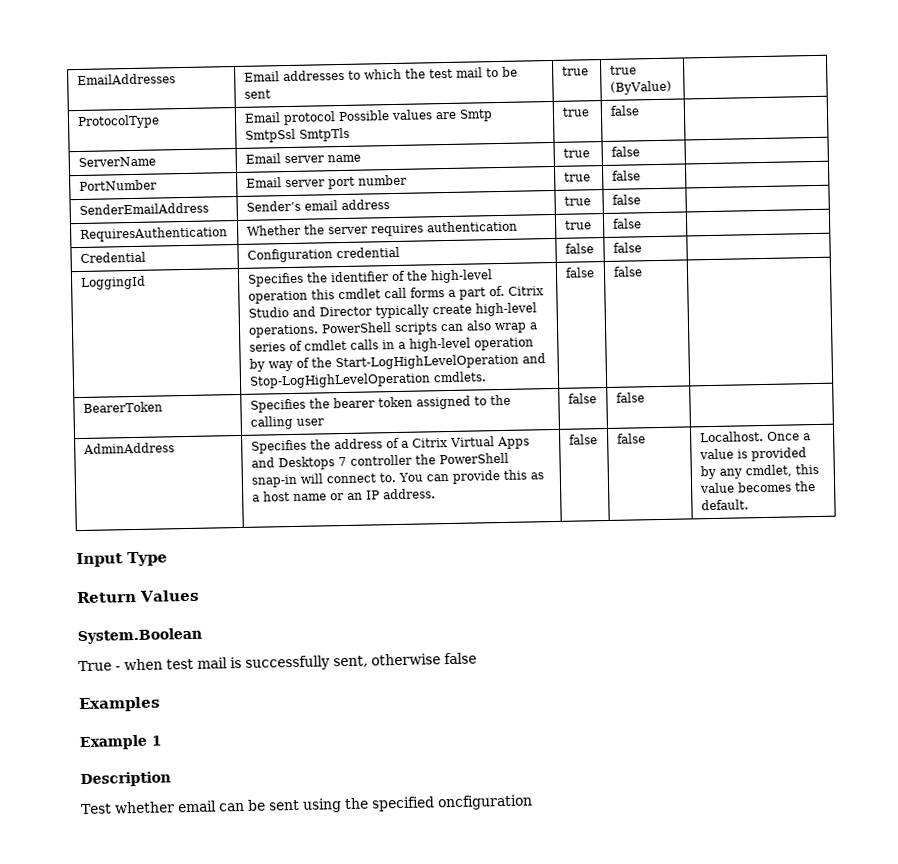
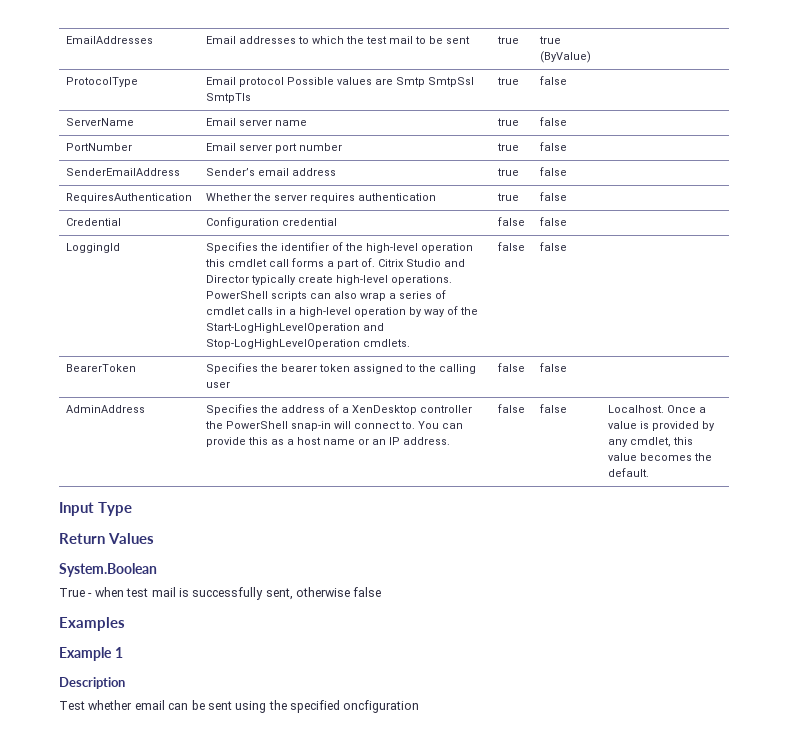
- Specifies the address of a Citrix Virtual Apps and Desktops 7 controller the PowerShell snap-in will connect to.
+ Specifies the address of a XenDesktop controller the PowerShell snap-in will connect to.

